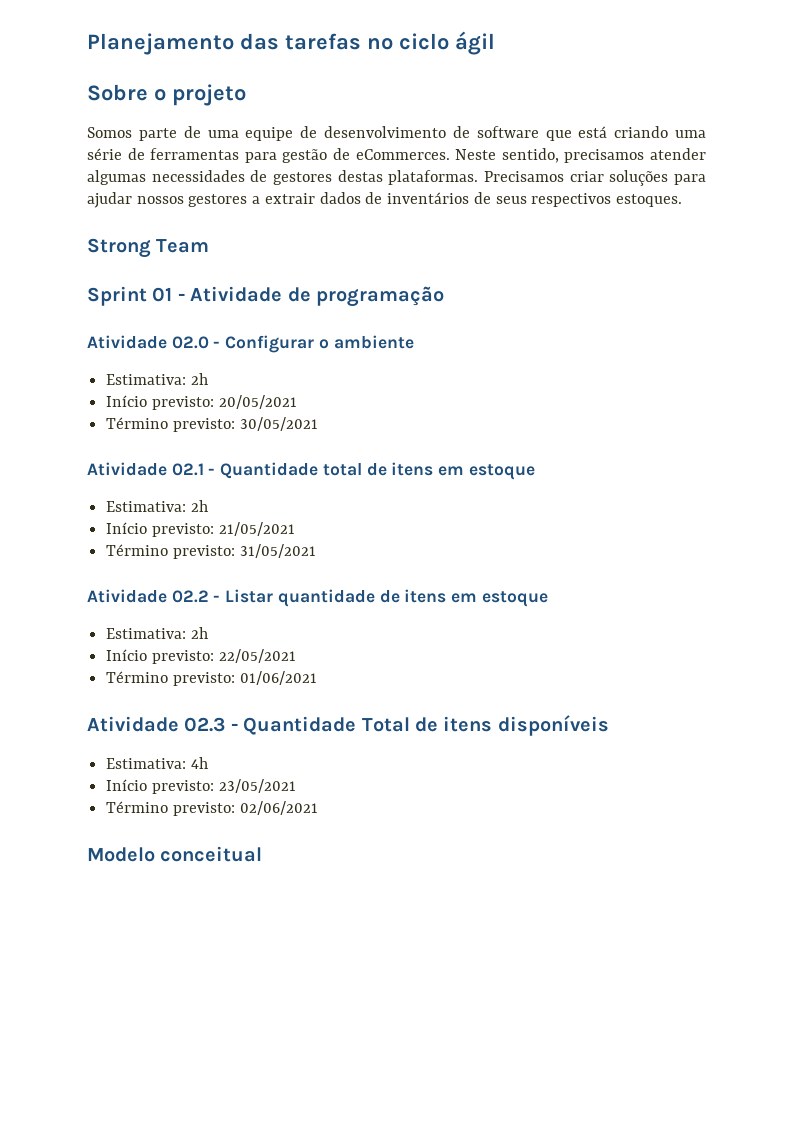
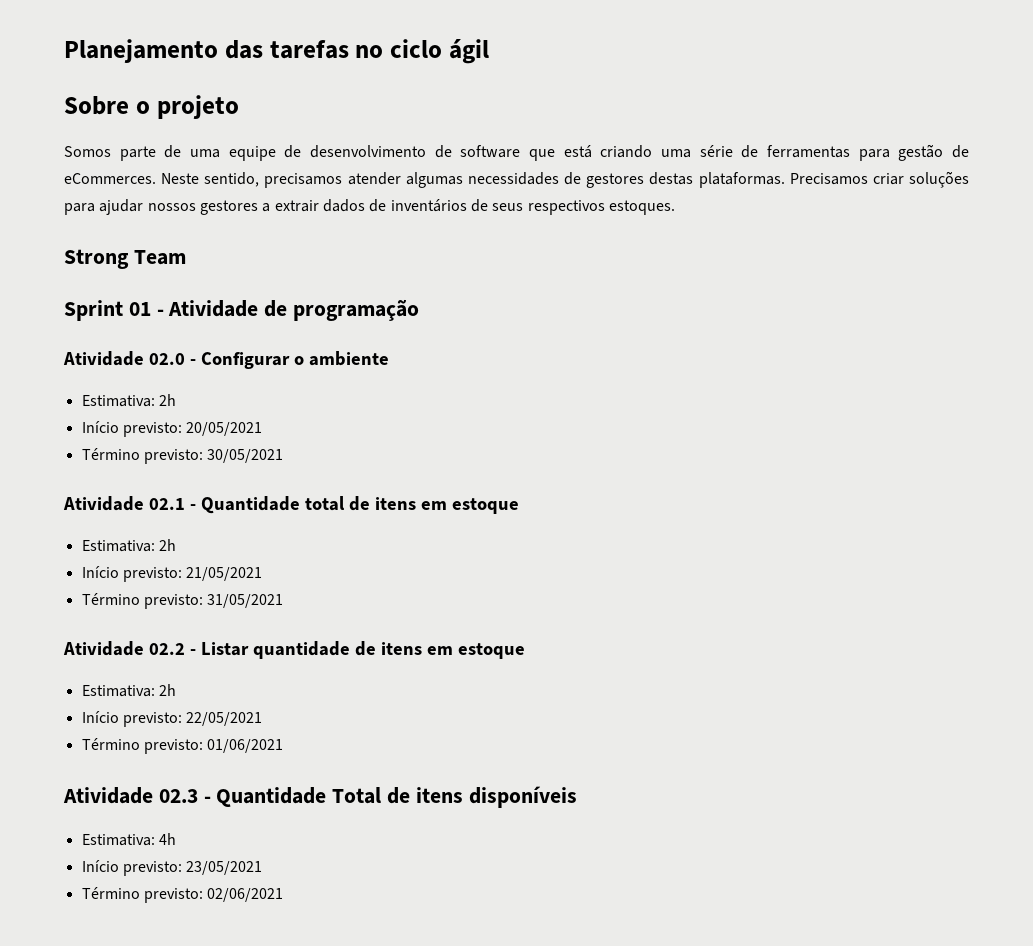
- Modelo conceitual

